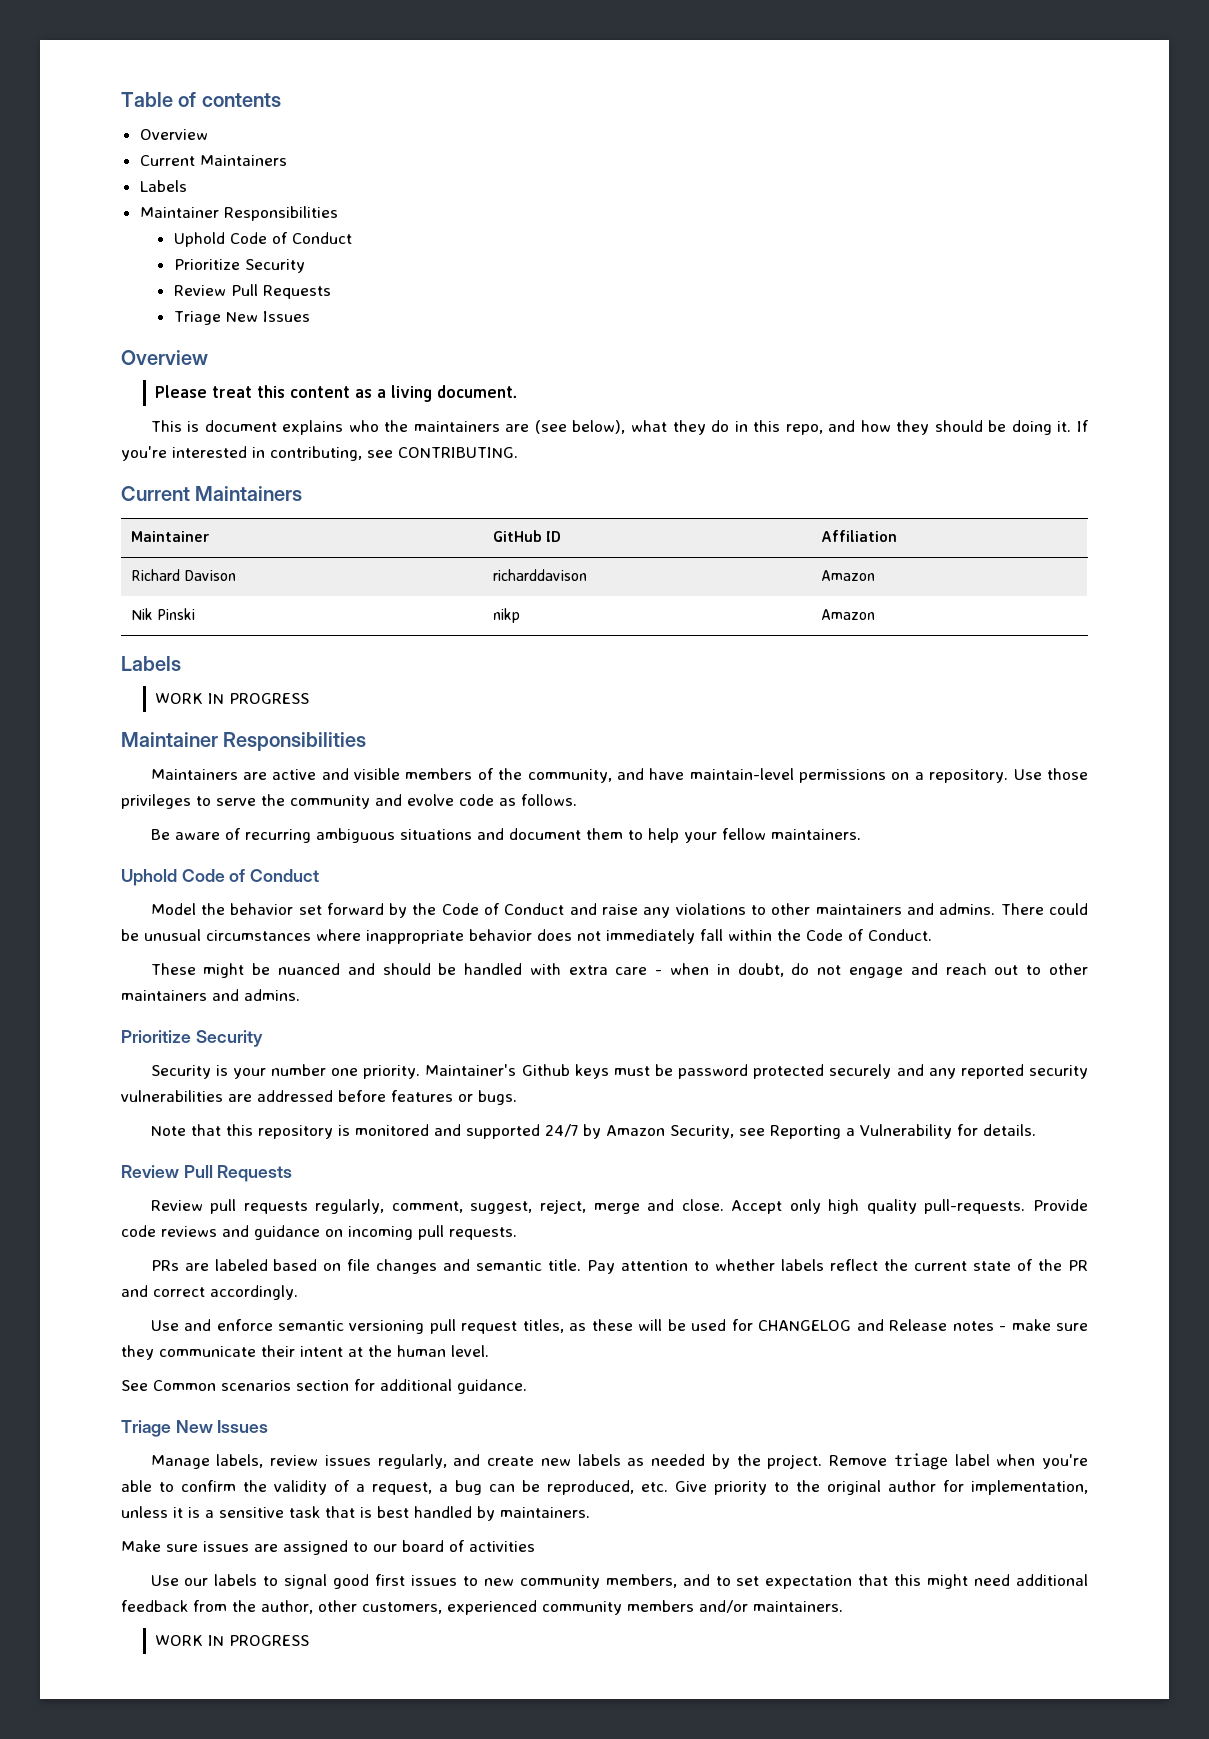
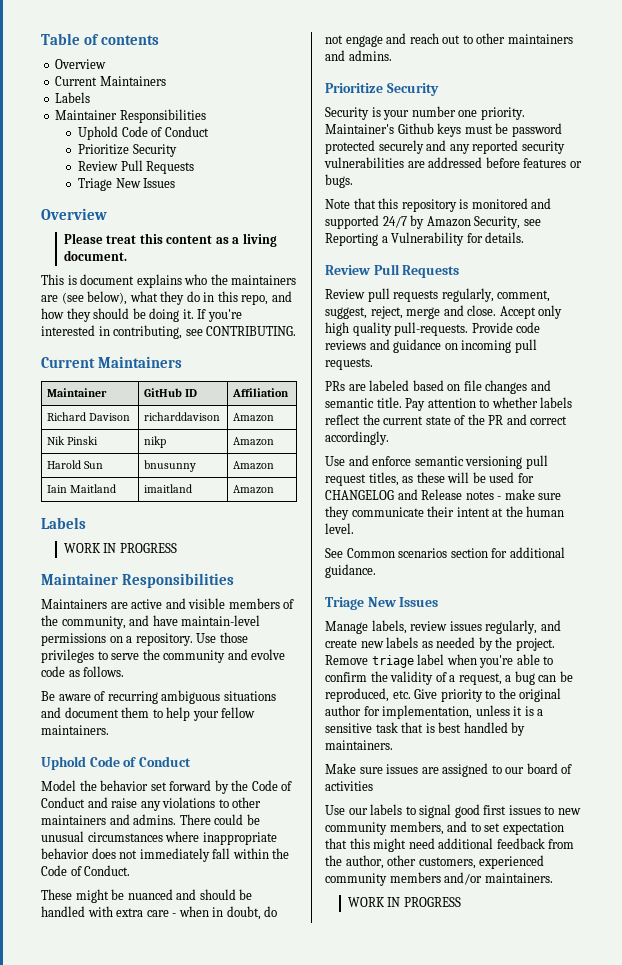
+ Harold Sun | bnusunny | Amazon
+ Iain Maitland | imaitland | Amazon

